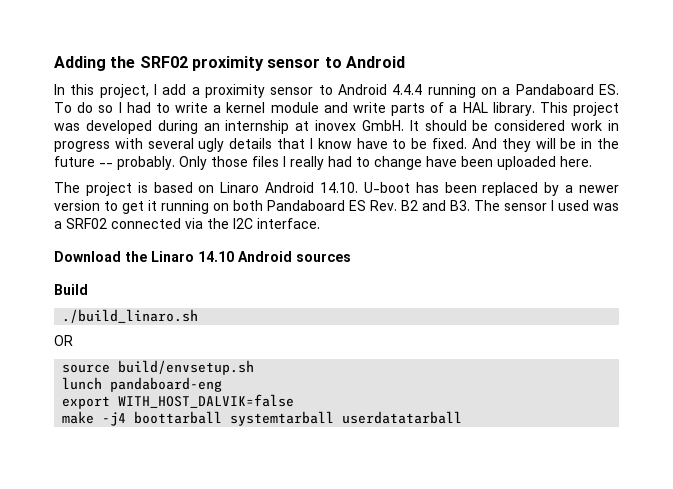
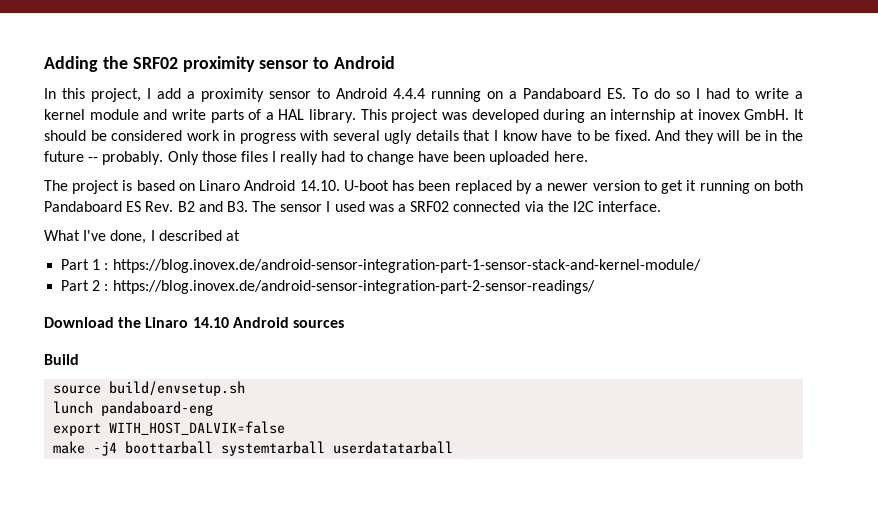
+ What I've done, I described at
+ Part 1 : https://blog.inovex.de/android-sensor-integration-part-1-sensor-stack-and-kernel-module/
+ Part 2 : https://blog.inovex.de/android-sensor-integration-part-2-sensor-readings/
- ./build_linaro.sh
- OR

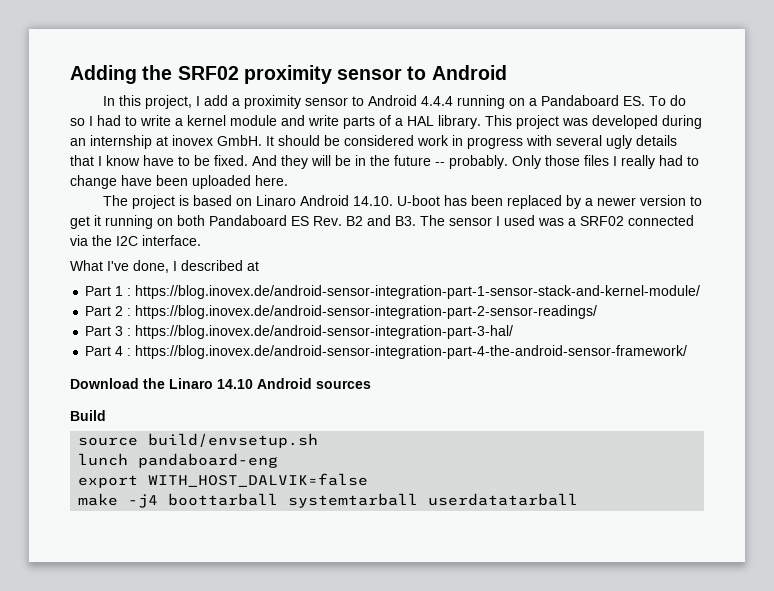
+ Part 3 : https://blog.inovex.de/android-sensor-integration-part-3-hal/
+ Part 4 : https://blog.inovex.de/android-sensor-integration-part-4-the-android-sensor-framework/

